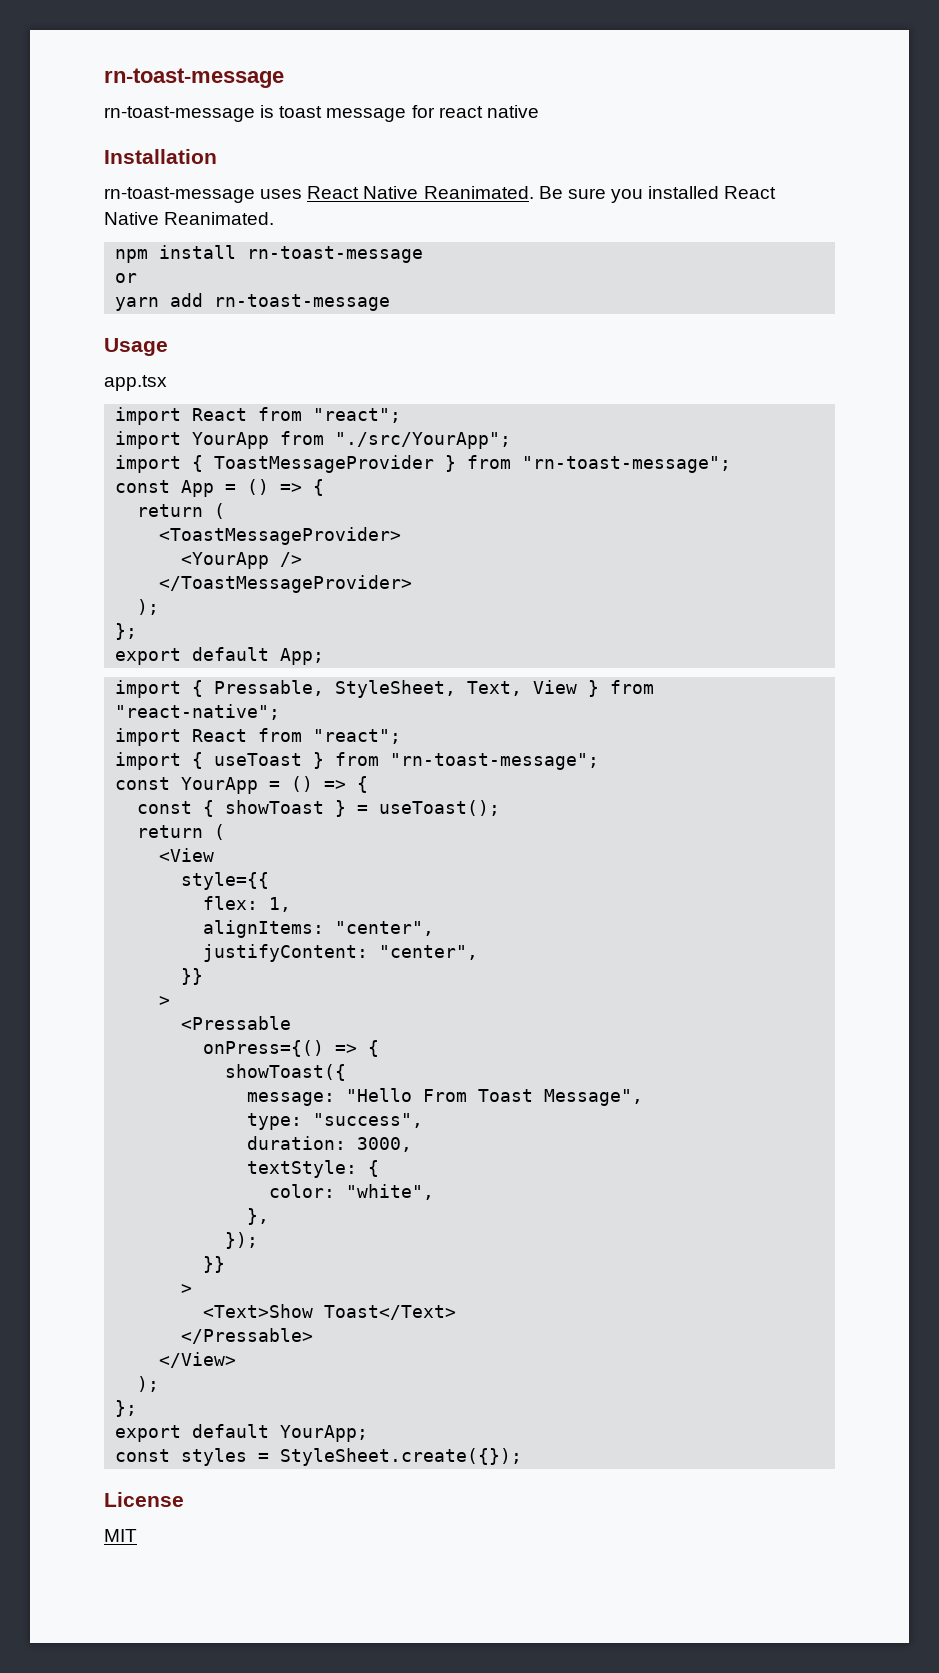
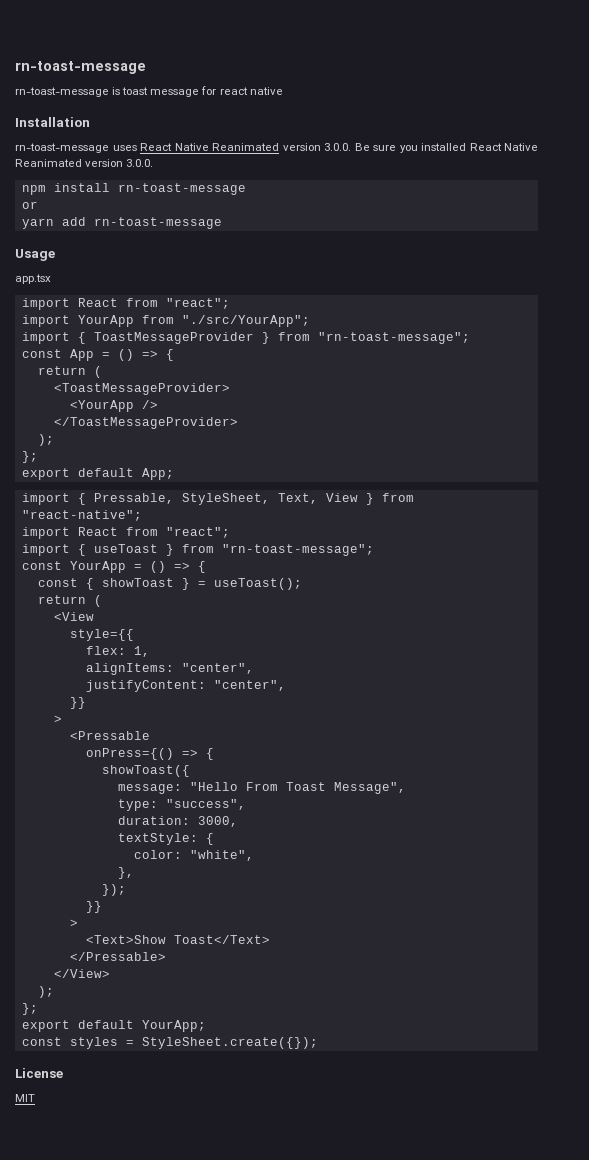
- rn-toast-message uses React Native Reanimated. Be sure you installed React Native Reanimated.
+ rn-toast-message uses React Native Reanimated version 3.0.0. Be sure you installed React Native Reanimated version 3.0.0.

